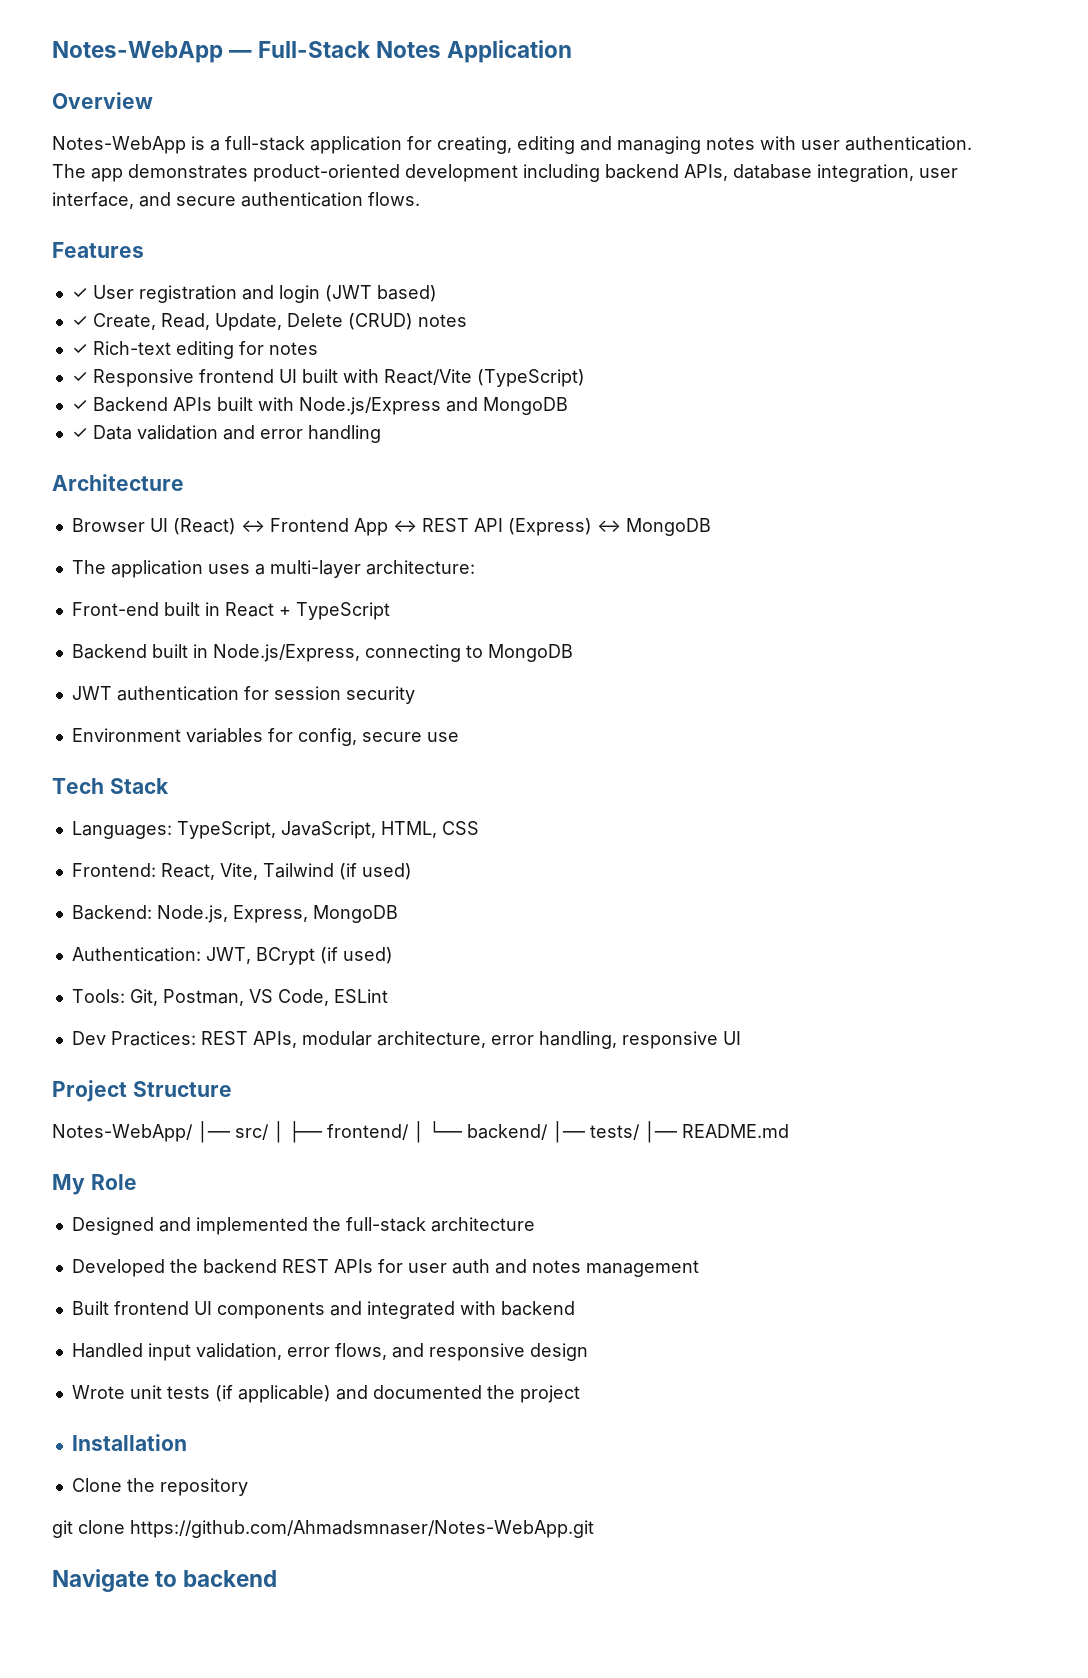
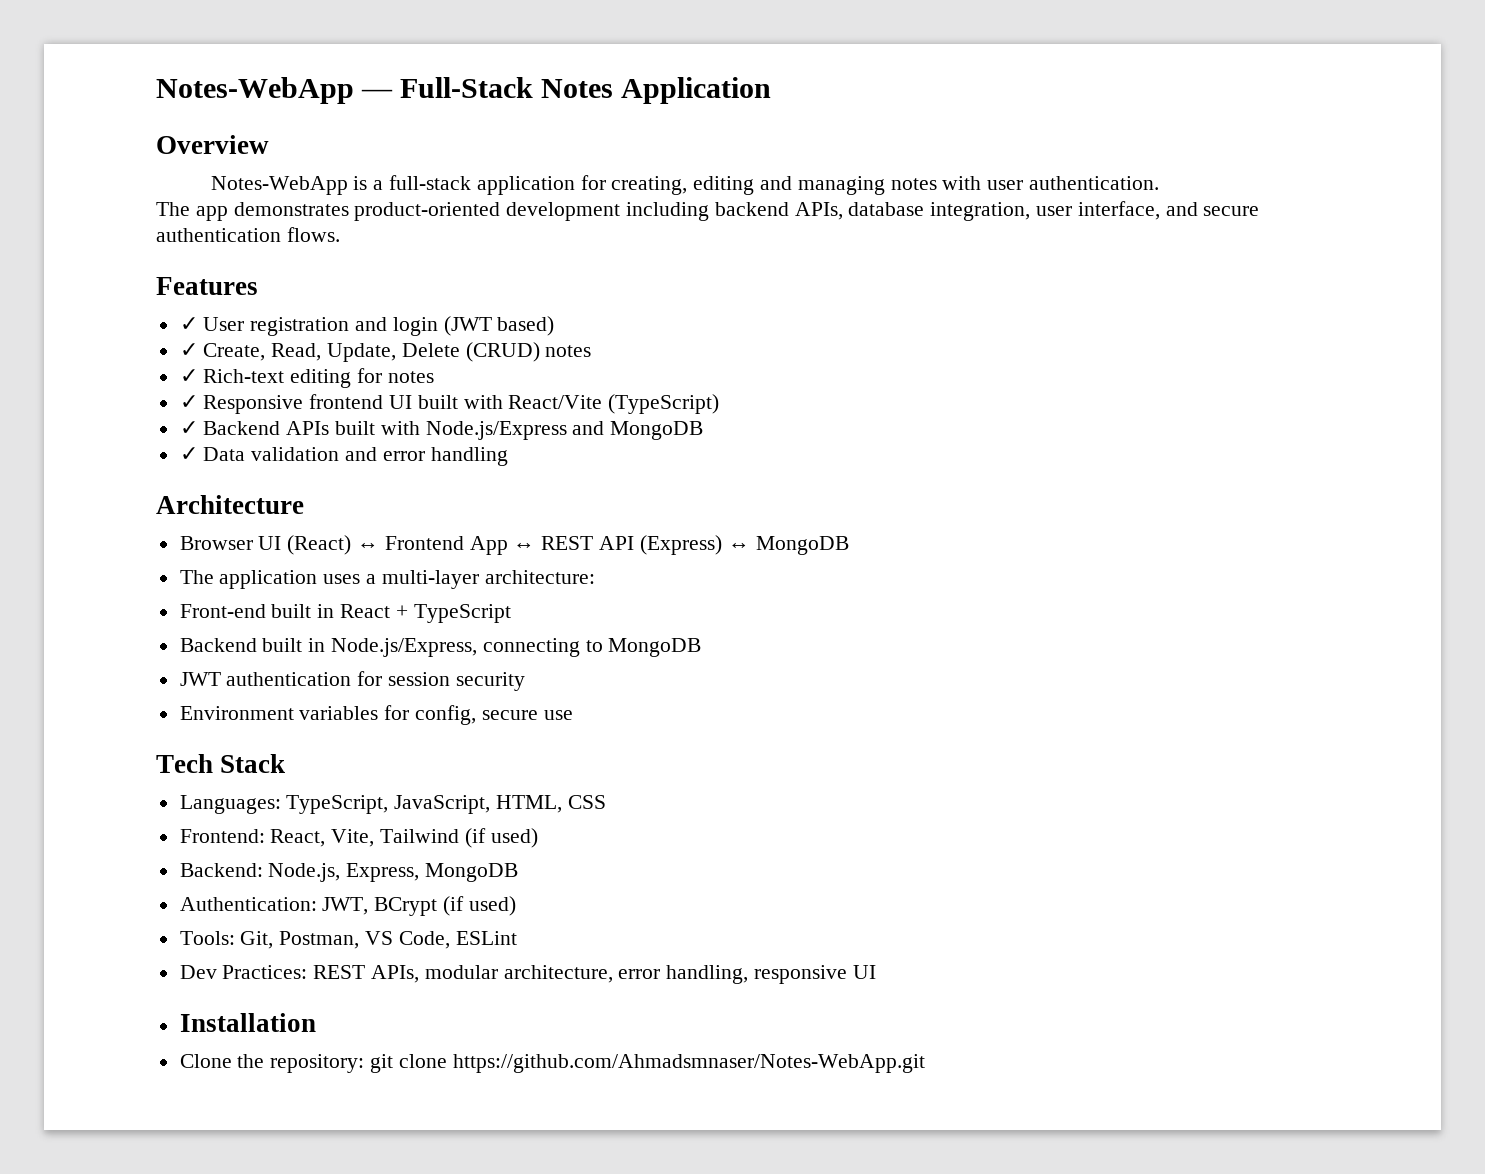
- Project Structure
- Notes-WebApp/ │── src/ │ ├── frontend/ │ └── backend/ │── tests/ │── README.md
- My Role
- Designed and implemented the full-stack architecture
- Developed the backend REST APIs for user auth and notes management
- Built frontend UI components and integrated with backend
- Handled input validation, error flows, and responsive design
- Wrote unit tests (if applicable) and documented the project
- Clone the repository
- git clone https://github.com/Ahmadsmnaser/Notes-WebApp.git
+ Clone the repository: git clone https://github.com/Ahmadsmnaser/Notes-WebApp.git
- Navigate to backend

